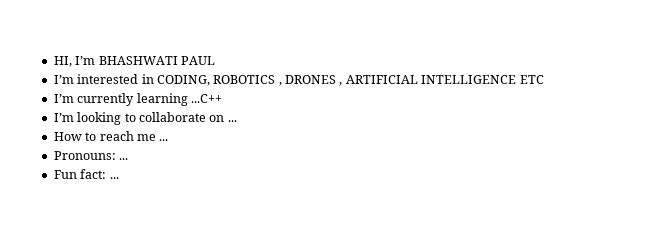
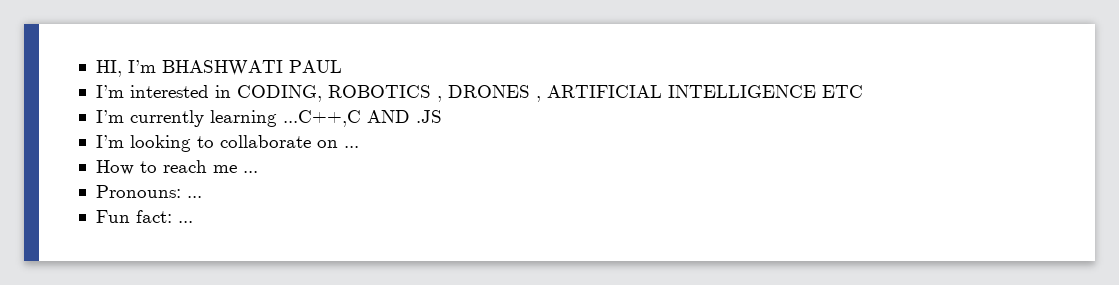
- I’m currently learning ...C++
+ I’m currently learning ...C++,C AND .JS

